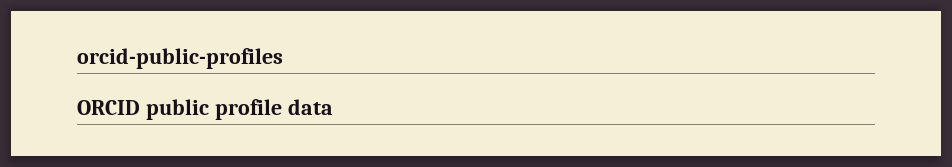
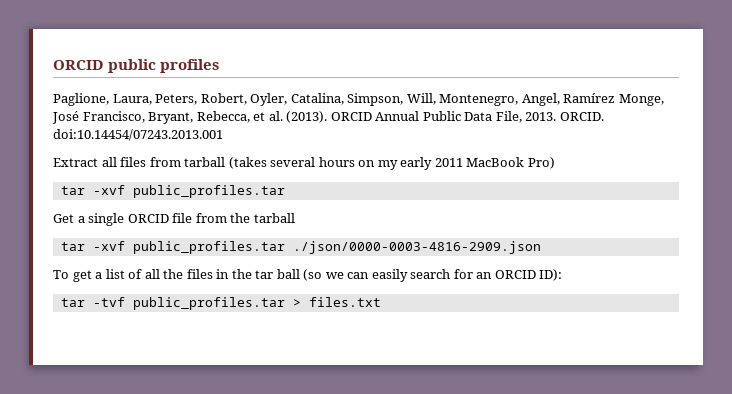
- orcid-public-profiles
- ORCID public profile data
+ ORCID public profiles
+ Paglione, Laura, Peters, Robert, Oyler, Catalina, Simpson, Will, Montenegro, Angel, Ramírez Monge, José Francisco, Bryant, Rebecca, et al. (2013). ORCID Annual Public Data File, 2013. ORCID. doi:10.14454/07243.2013.001
+ Extract all files from tarball (takes several hours on my early 2011 MacBook Pro)
+ tar -xvf public_profiles.tar
+ Get a single ORCID file from the tarball
+ tar -xvf public_profiles.tar ./json/0000-0003-4816-2909.json
+ To get a list of all the files in the tar ball (so we can easily search for an ORCID ID):
+ tar -tvf public_profiles.tar > files.txt

